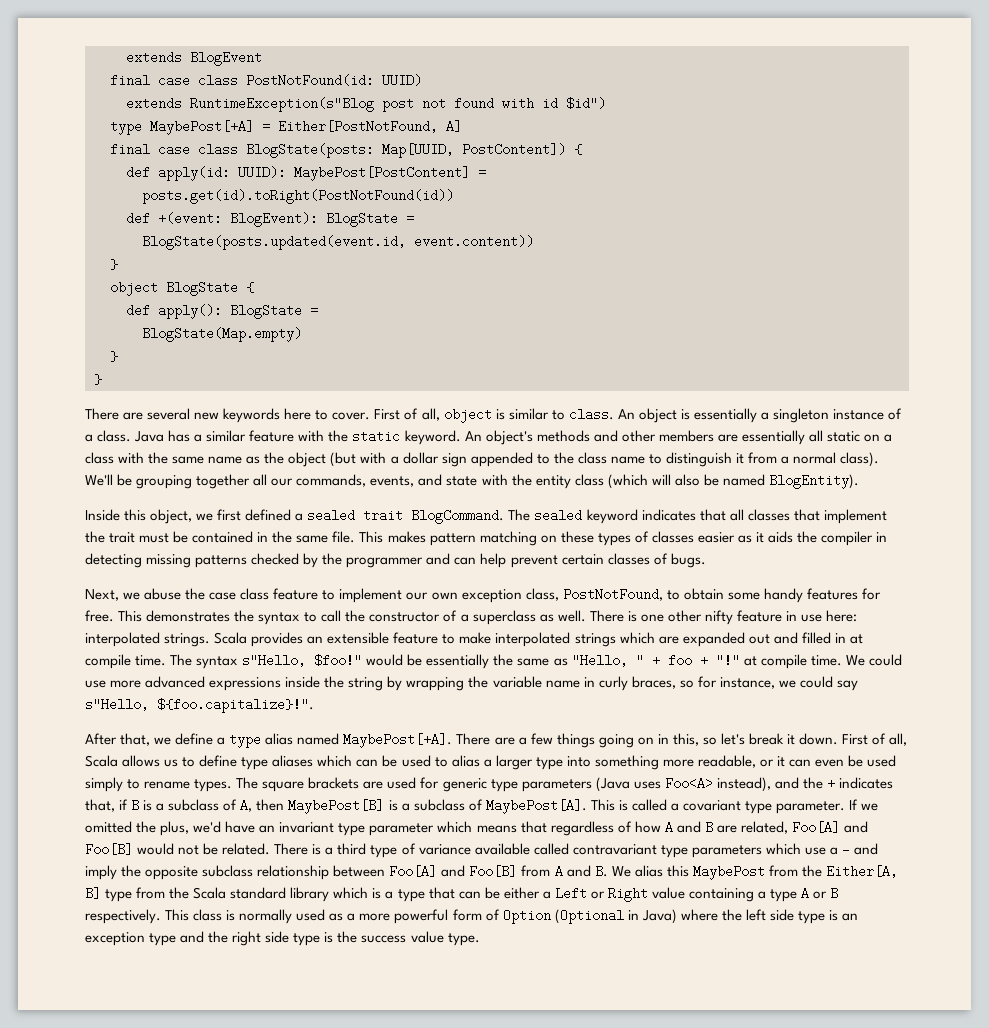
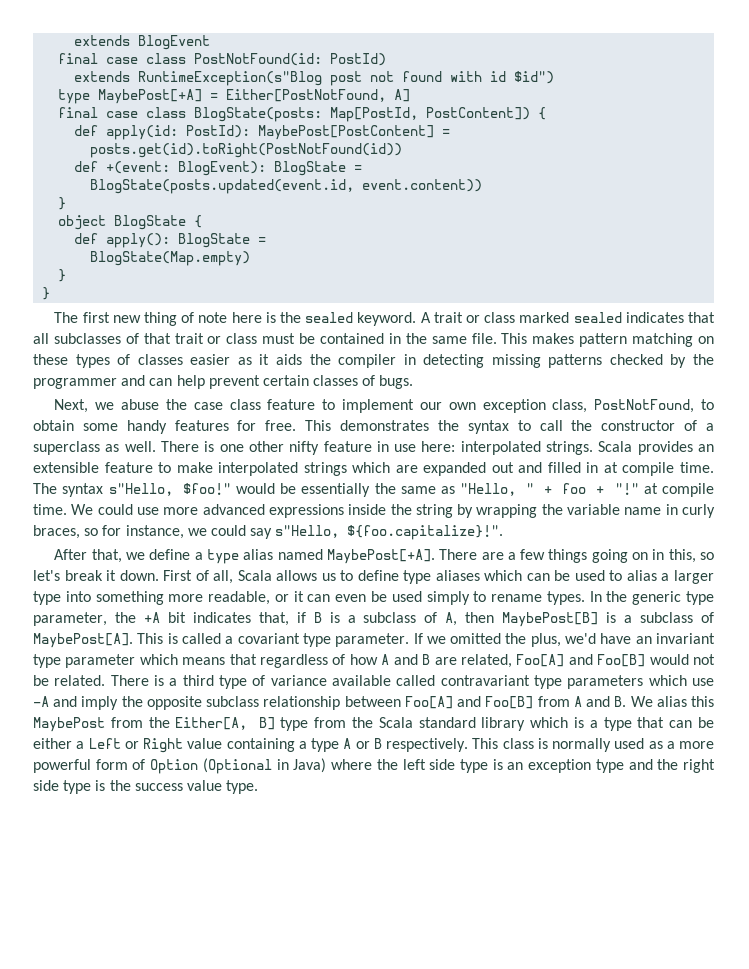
- final case class PostNotFound(id: UUID)
+ final case class PostNotFound(id: PostId)
- final case class BlogState(posts: Map[UUID, PostContent]) {
+ final case class BlogState(posts: Map[PostId, PostContent]) {
- def apply(id: UUID): MaybePost[PostContent] =
+ def apply(id: PostId): MaybePost[PostContent] =
- There are several new keywords here to cover. First of all, object is similar to class. An object is essentially a singleton instance of a class. Java has a similar feature with the static keyword. An object's methods and other members are essentially all static on a class with the same name as the object (but with a dollar sign appended to the class name to distinguish it from a normal class). We'll be grouping together all our commands, events, and state with the entity class (which will also be named BlogEntity).
- Inside this object, we first defined a sealed trait BlogCommand. The sealed keyword indicates that all classes that implement the trait must be contained in the same file.
+ The first new thing of note here is the sealed keyword. A trait or class marked sealed indicates that all subclasses of that trait or class must be contained in the same file.
- The square brackets are used for generic type parameters (Java uses Foo<A> instead), and the + indicates that, if B is a subclass of A, then MaybePost[B] is a subclass of MaybePost[A].
+ In the generic type parameter, the +A bit indicates that, if B is a subclass of A, then MaybePost[B] is a subclass of MaybePost[A].
- There is a third type of variance available called contravariant type parameters which use a - and imply the opposite subclass relationship between Foo[A] and Foo[B] from A and B. We alias this MaybePost from the Either[A, B] type from the Scala standard library which is a type that can be either a Left or Right value containing a type A or B respectively.
+ There is a third type of variance available called contravariant type parameters which use -A and imply the opposite subclass relationship between Foo[A] and Foo[B] from A and B. We alias this MaybePost from the Either[A, B] type from the Scala standard library which is a type that can be either a Left or Right value containing a type A or B respectively.

